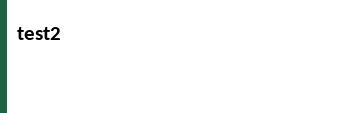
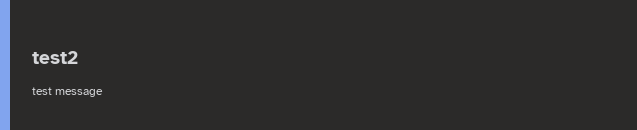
+ test message

